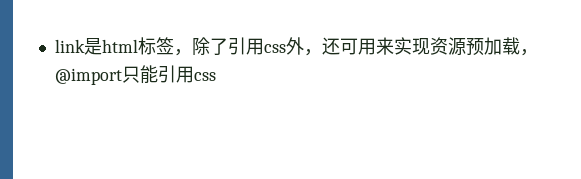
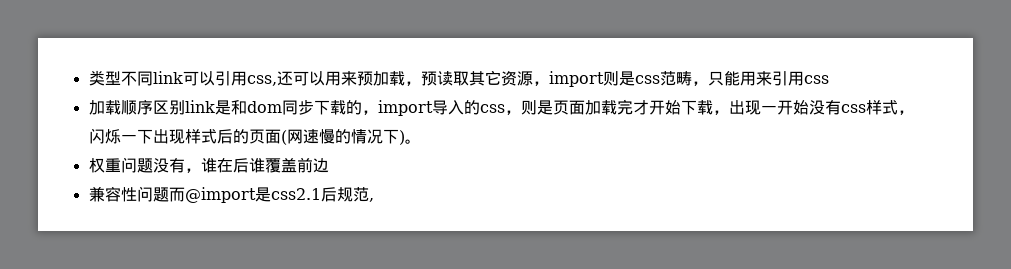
- link是html标签，除了引用css外，还可用来实现资源预加载，@import只能引用css
+ 类型不同link可以引用css,还可以用来预加载，预读取其它资源，import则是css范畴，只能用来引用css
+ 加载顺序区别link是和dom同步下载的，import导入的css，则是页面加载完才开始下载，出现一开始没有css样式，闪烁一下出现样式后的页面(网速慢的情况下)。
+ 权重问题没有，谁在后谁覆盖前边
+ 兼容性问题而@import是css2.1后规范,

